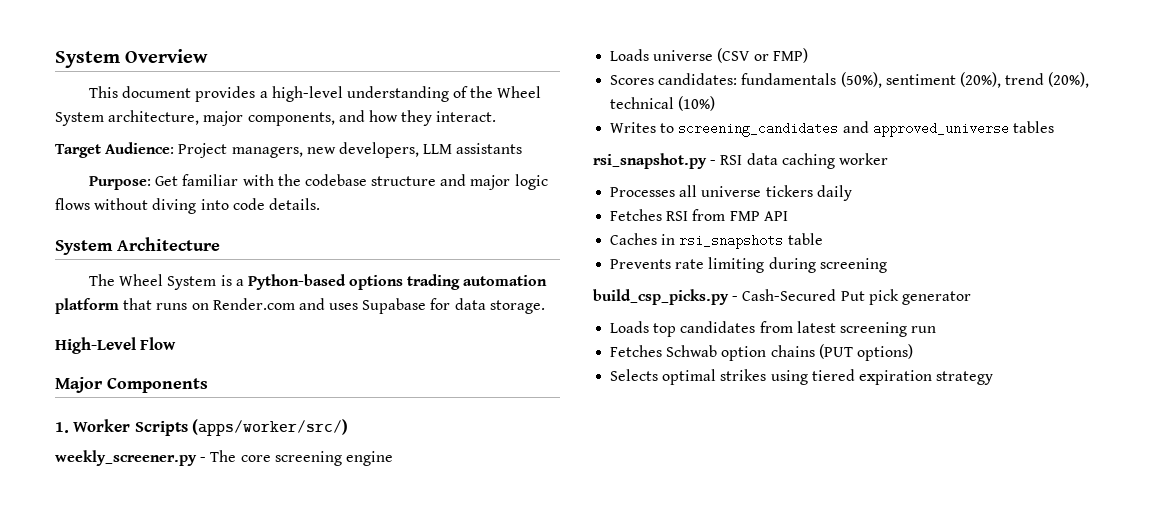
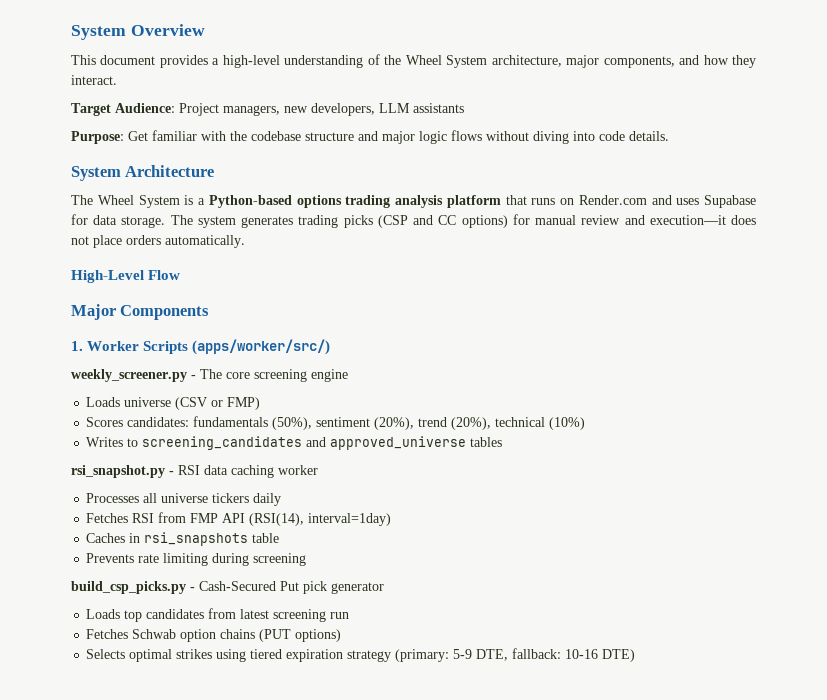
- The Wheel System is a Python-based options trading automation platform that runs on Render.com and uses Supabase for data storage.
+ The Wheel System is a Python-based options trading analysis platform that runs on Render.com and uses Supabase for data storage. The system generates trading picks (CSP and CC options) for manual review and execution—it does not place orders automatically.
- Fetches RSI from FMP API
+ Fetches RSI from FMP API (RSI(14), interval=1day)
- Selects optimal strikes using tiered expiration strategy
+ Selects optimal strikes using tiered expiration strategy (primary: 5-9 DTE, fallback: 10-16 DTE)

